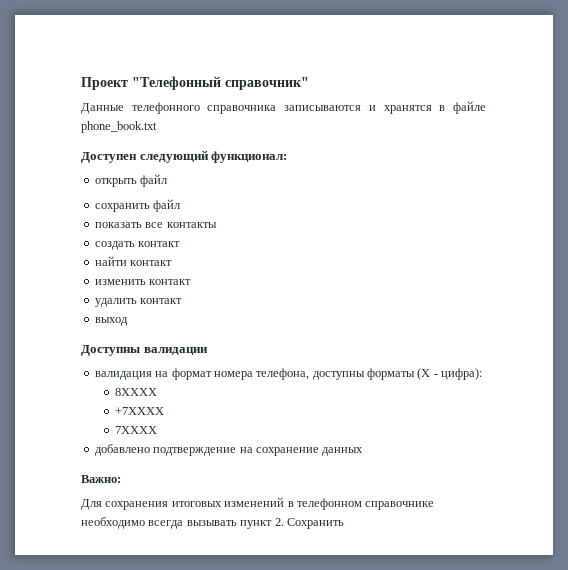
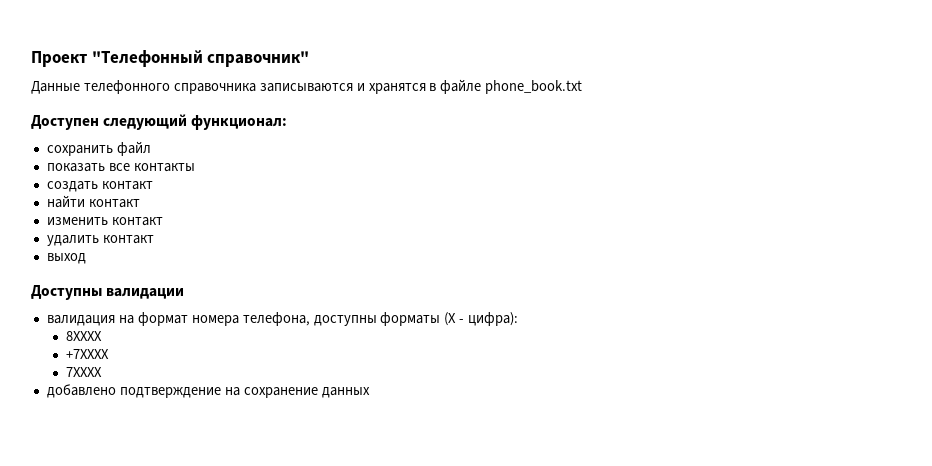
- открыть файл
- Важно:
- Для сохранения итоговых изменений в телефонном справочнике необходимо всегда вызывать пункт 2. Сохранить

